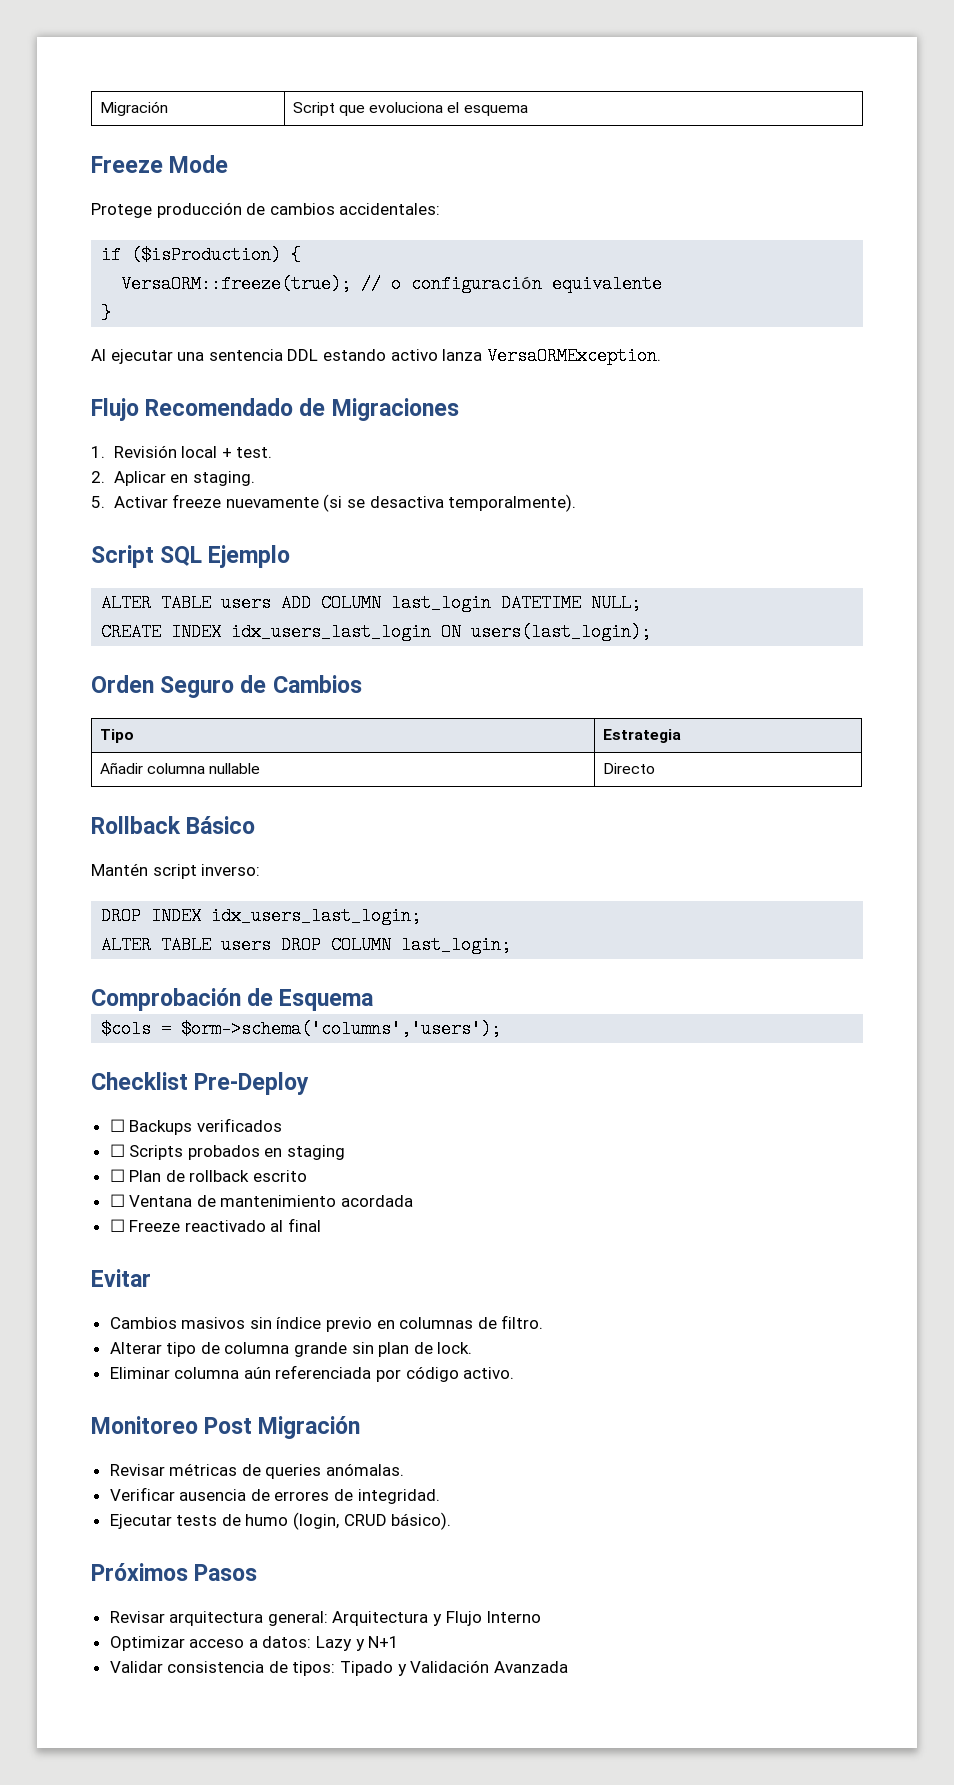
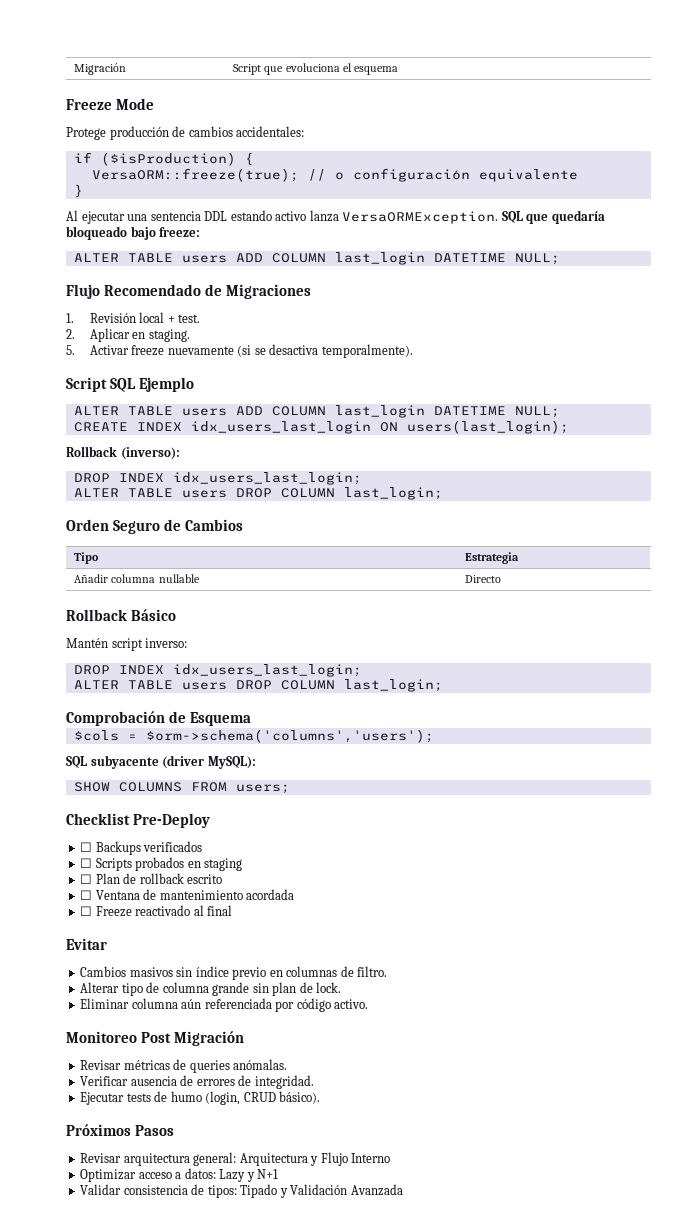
+ SQL que quedaría bloqueado bajo freeze:
+ ALTER TABLE users ADD COLUMN last_login DATETIME NULL;
+ Rollback (inverso):
+ DROP INDEX idx_users_last_login;
+ ALTER TABLE users DROP COLUMN last_login;
+ SQL subyacente (driver MySQL):
+ SHOW COLUMNS FROM users;

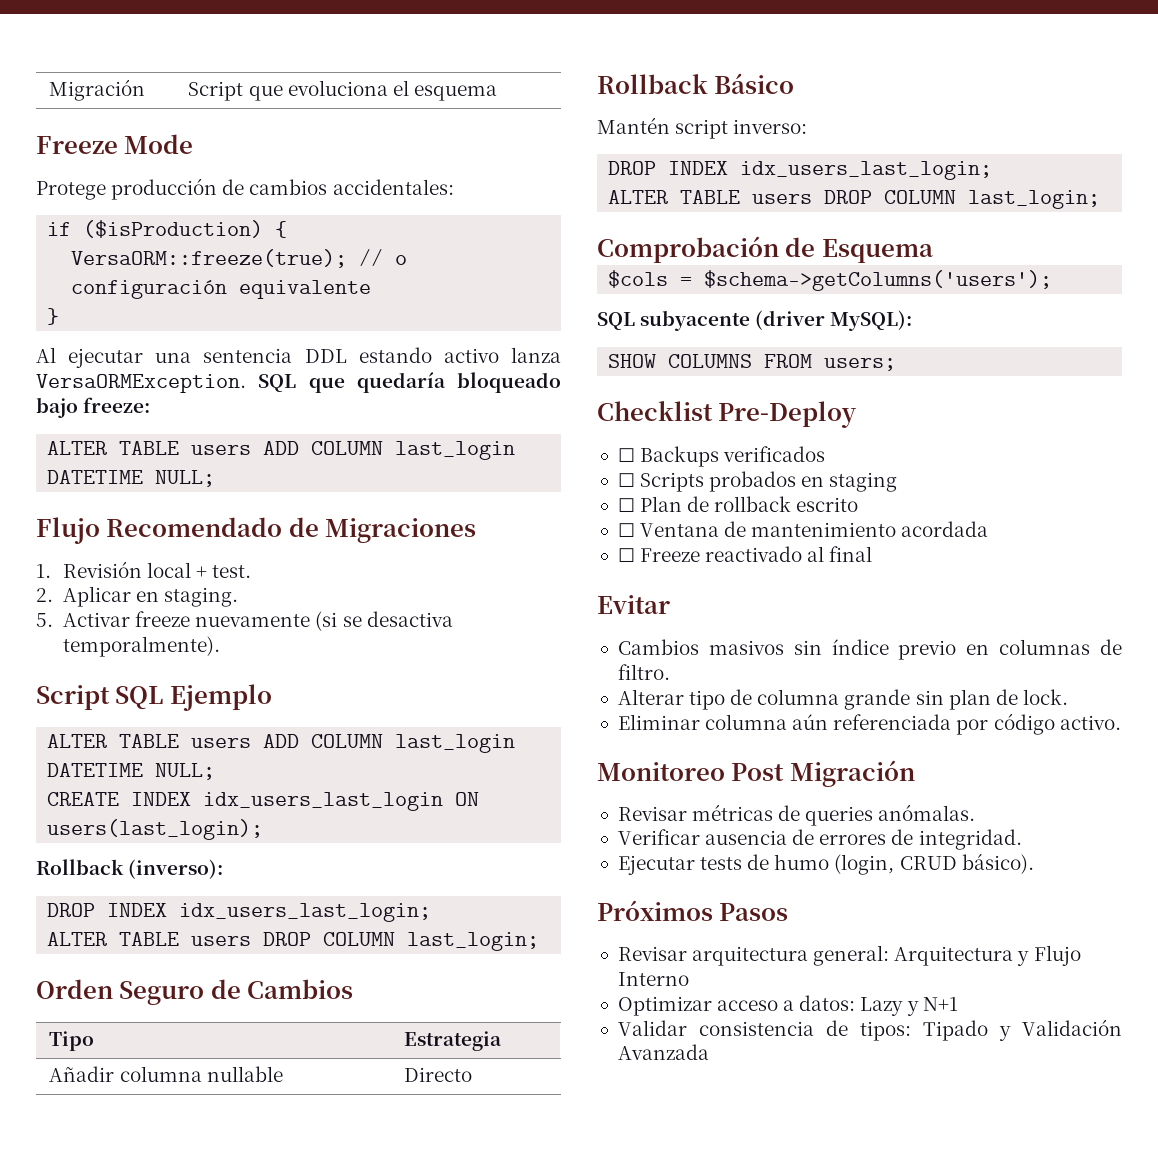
- $cols = $orm->schema('columns','users');
+ $cols = $schema->getColumns('users');

